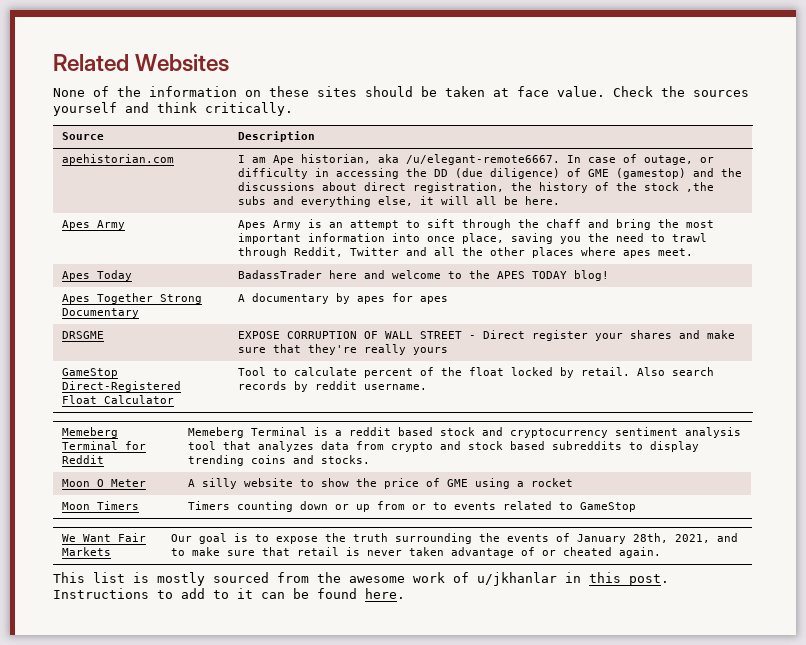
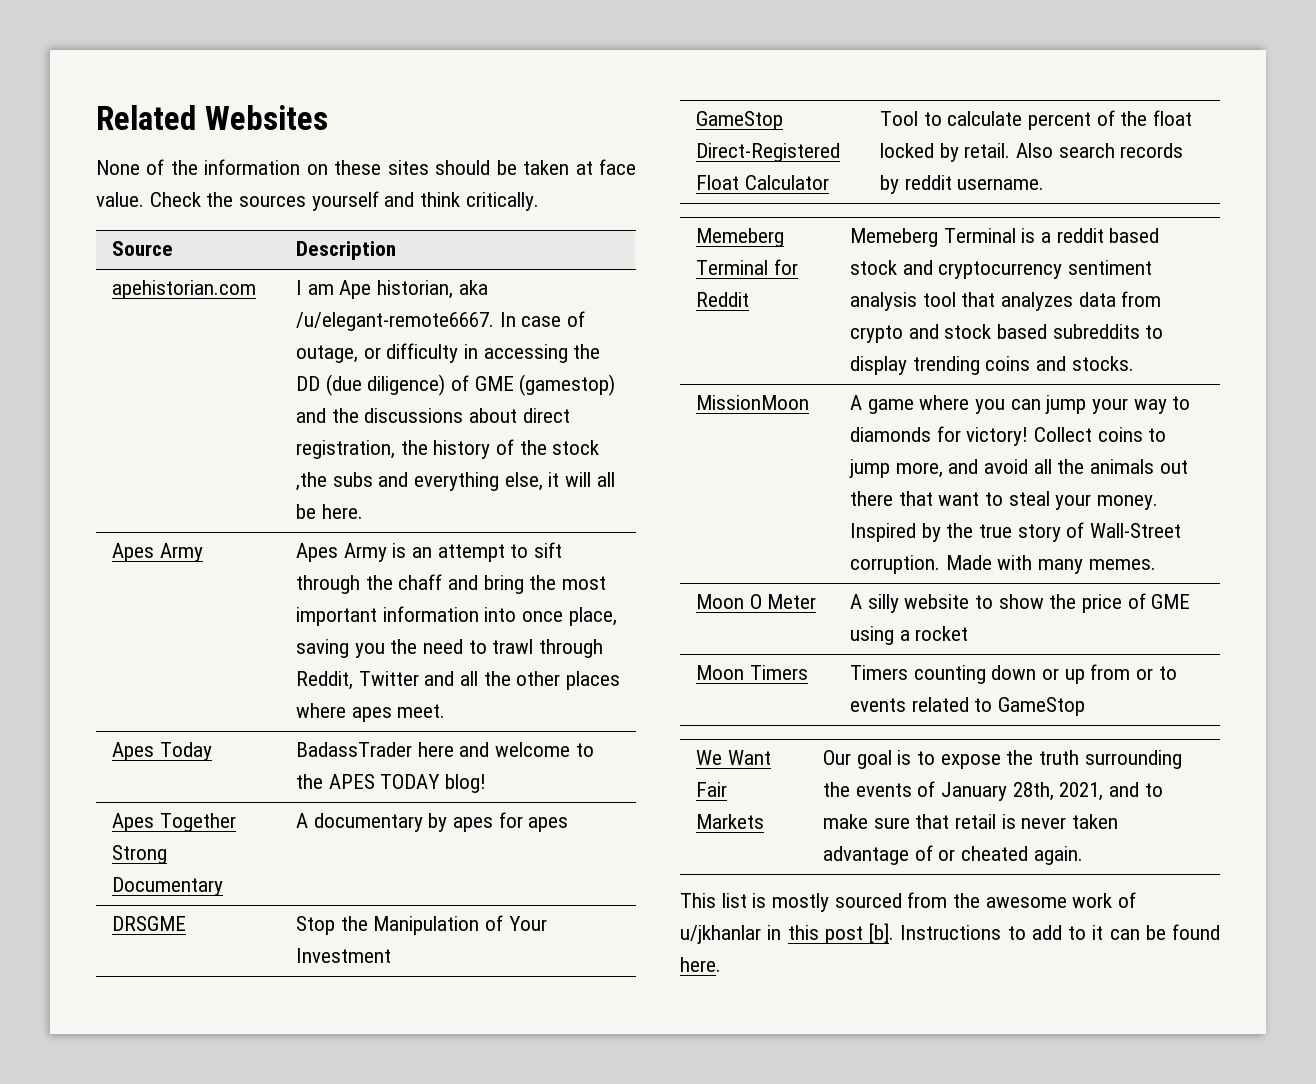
- DRSGME | EXPOSE CORRUPTION OF WALL STREET - Direct register your shares and make sure that they're really yours
+ DRSGME | Stop the Manipulation of Your Investment
+ MissionMoon | A game where you can jump your way to diamonds for victory! Collect coins to jump more, and avoid all the animals out there that want to steal your money. Inspired by the true story of Wall-Street corruption. Made with many memes.
- This list is mostly sourced from the awesome work of u/jkhanlar in this post.
+ This list is mostly sourced from the awesome work of u/jkhanlar in this post [b].

